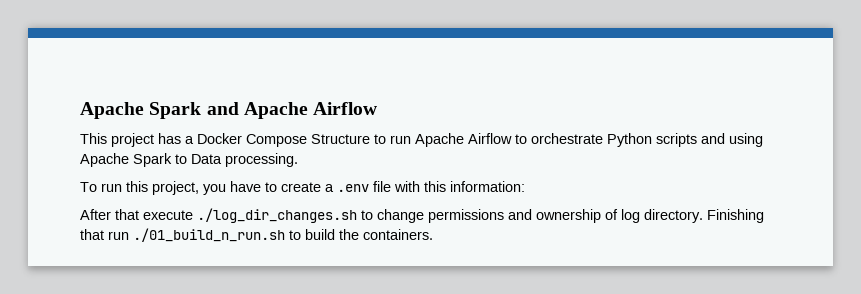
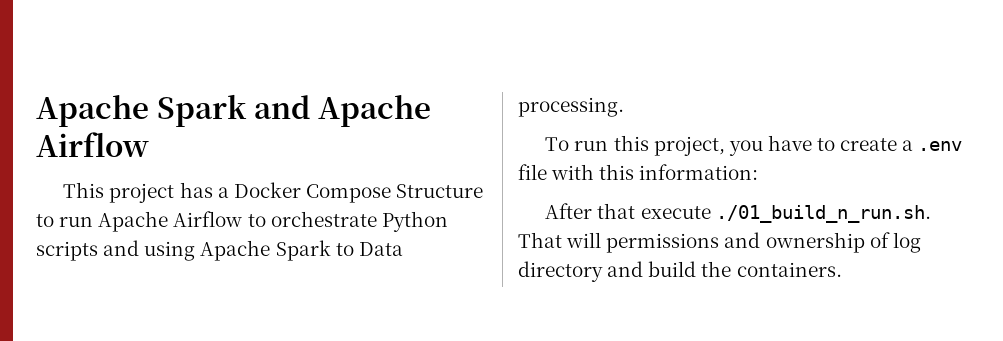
- After that execute ./log_dir_changes.sh to change permissions and ownership of log directory. Finishing that run ./01_build_n_run.sh to build the containers.
+ After that execute ./01_build_n_run.sh. That will permissions and ownership of log directory and build the containers.

